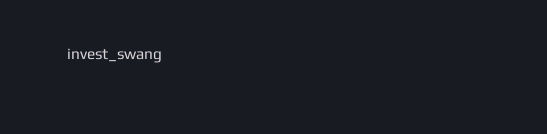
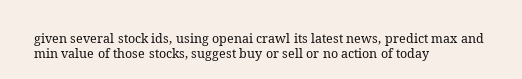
- invest_swang
+ given several stock ids, using openai crawl its latest news, predict max and min value of those stocks, suggest buy or sell or no action of today

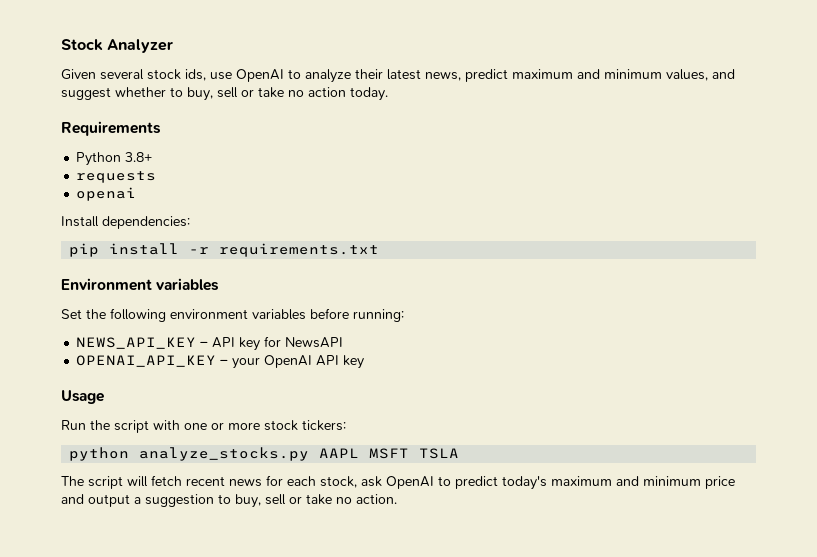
- given several stock ids, using openai crawl its latest news, predict max and min value of those stocks, suggest buy or sell or no action of today
+ Stock Analyzer
+ Given several stock ids, use OpenAI to analyze their latest news, predict maximum and minimum values, and suggest whether to buy, sell or take no action today.
+ Requirements
+ Python 3.8+
+ requests
+ openai
+ Install dependencies:
+ pip install -r requirements.txt
+ Environment variables
+ Set the following environment variables before running:
+ NEWS_API_KEY – API key for NewsAPI
+ OPENAI_API_KEY – your OpenAI API key
+ Usage
+ Run the script with one or more stock tickers:
+ python analyze_stocks.py AAPL MSFT TSLA
+ The script will fetch recent news for each stock, ask OpenAI to predict today's maximum and minimum price and output a suggestion to buy, sell or take no action.

